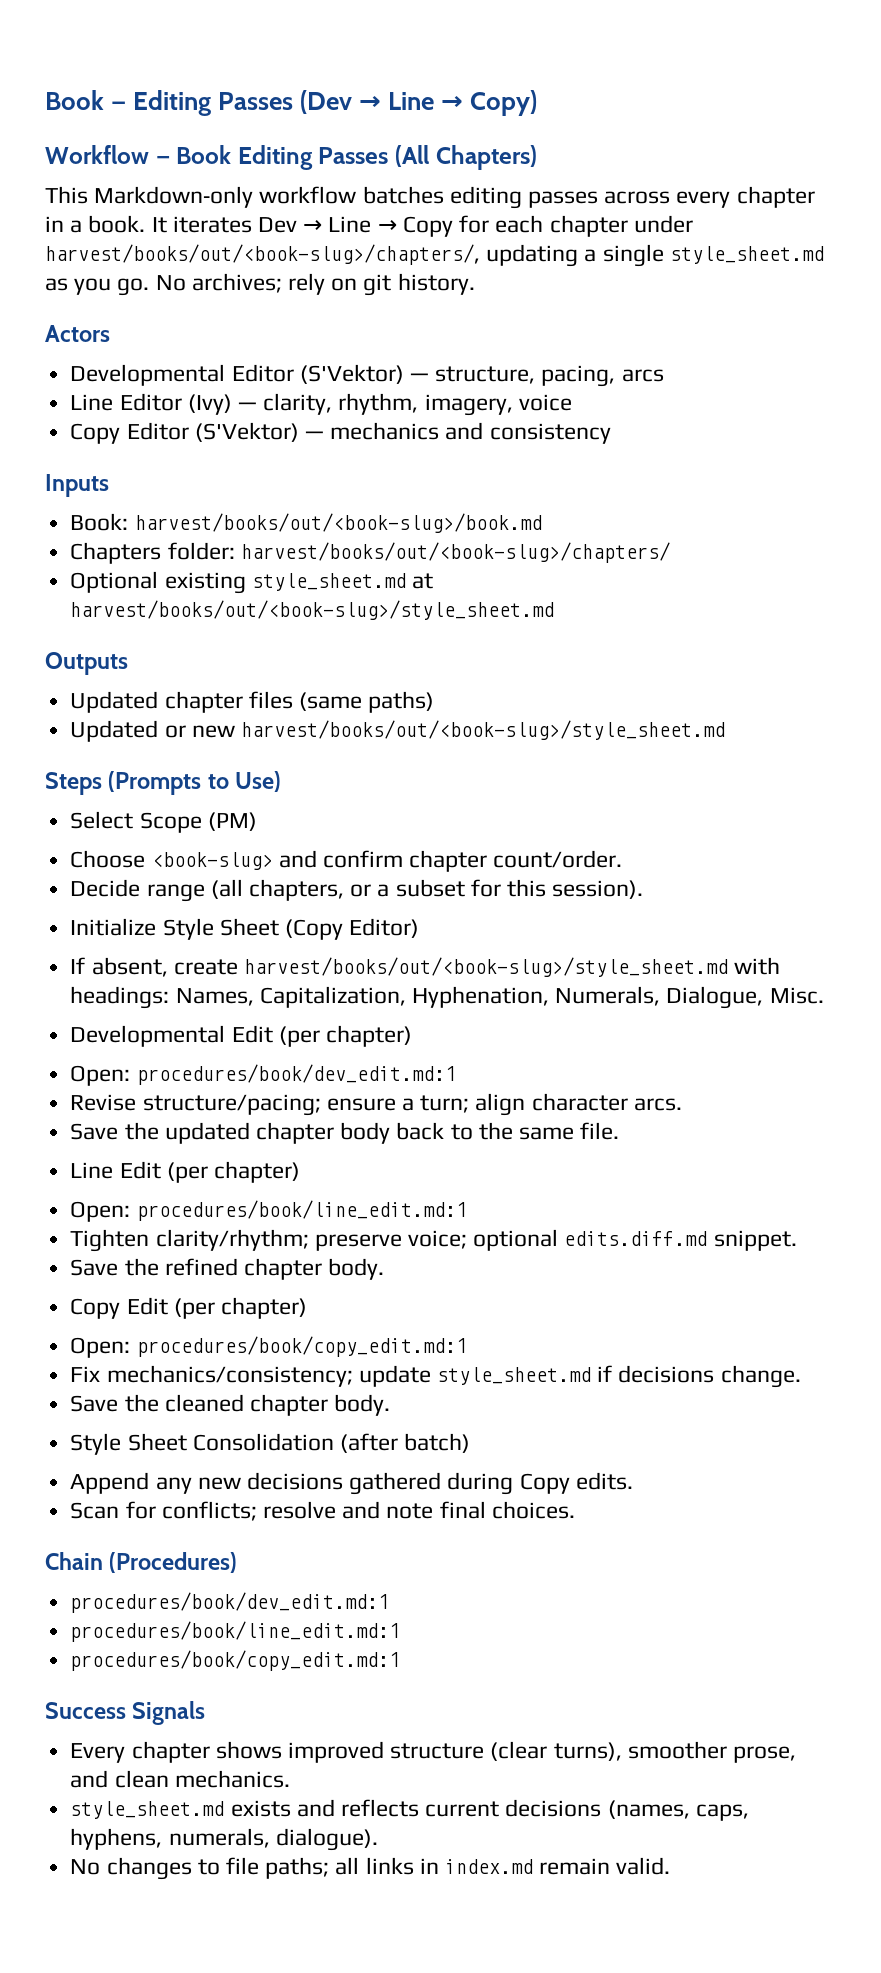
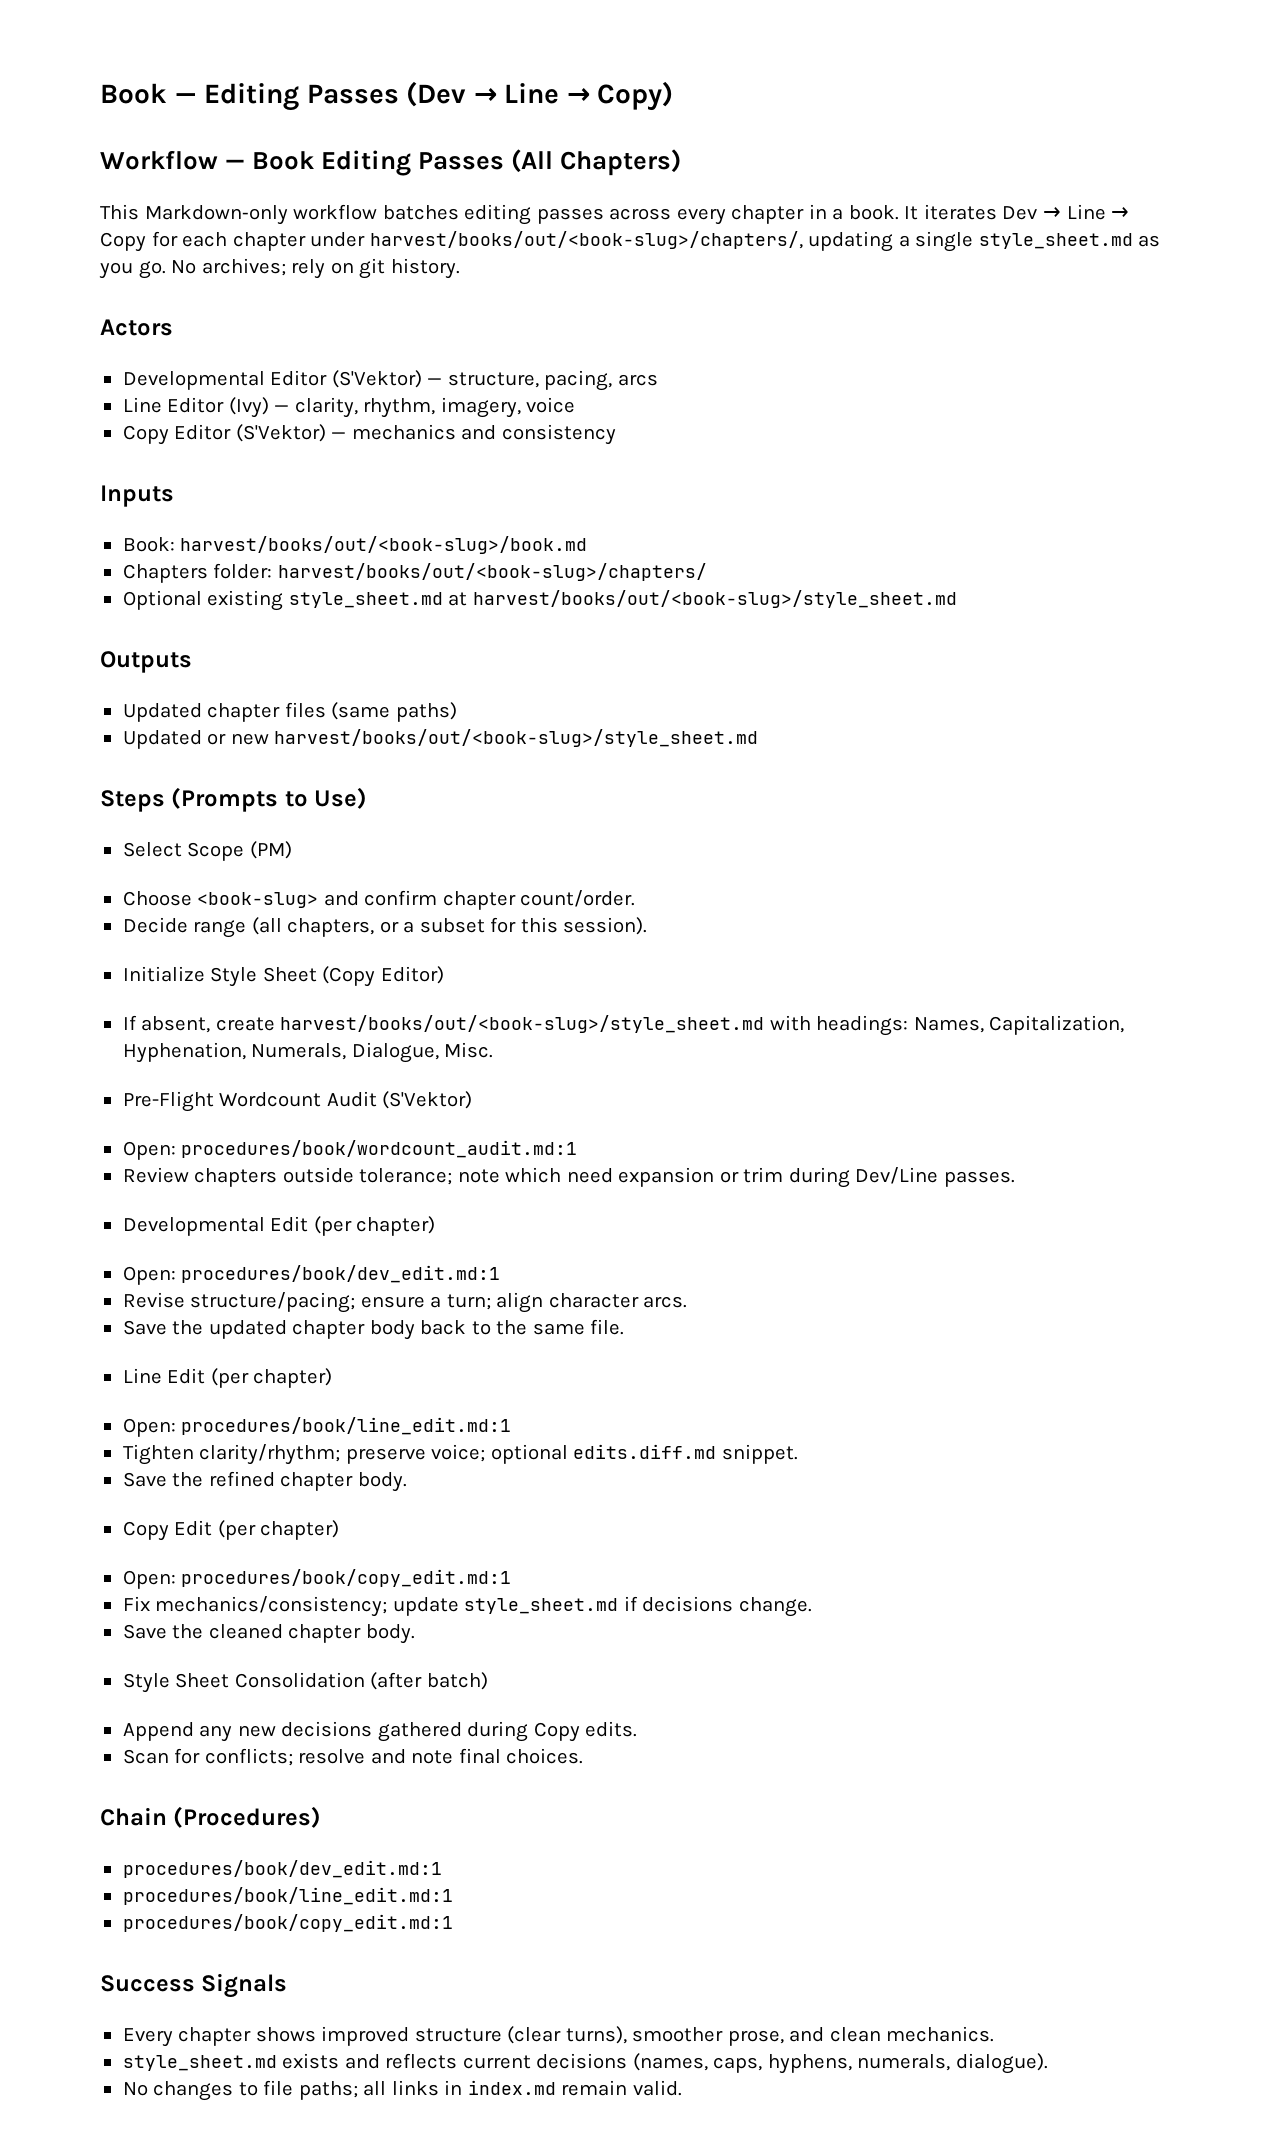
+ Pre-Flight Wordcount Audit (S'Vektor)
+ Open: procedures/book/wordcount_audit.md:1
+ Review chapters outside tolerance; note which need expansion or trim during Dev/Line passes.

